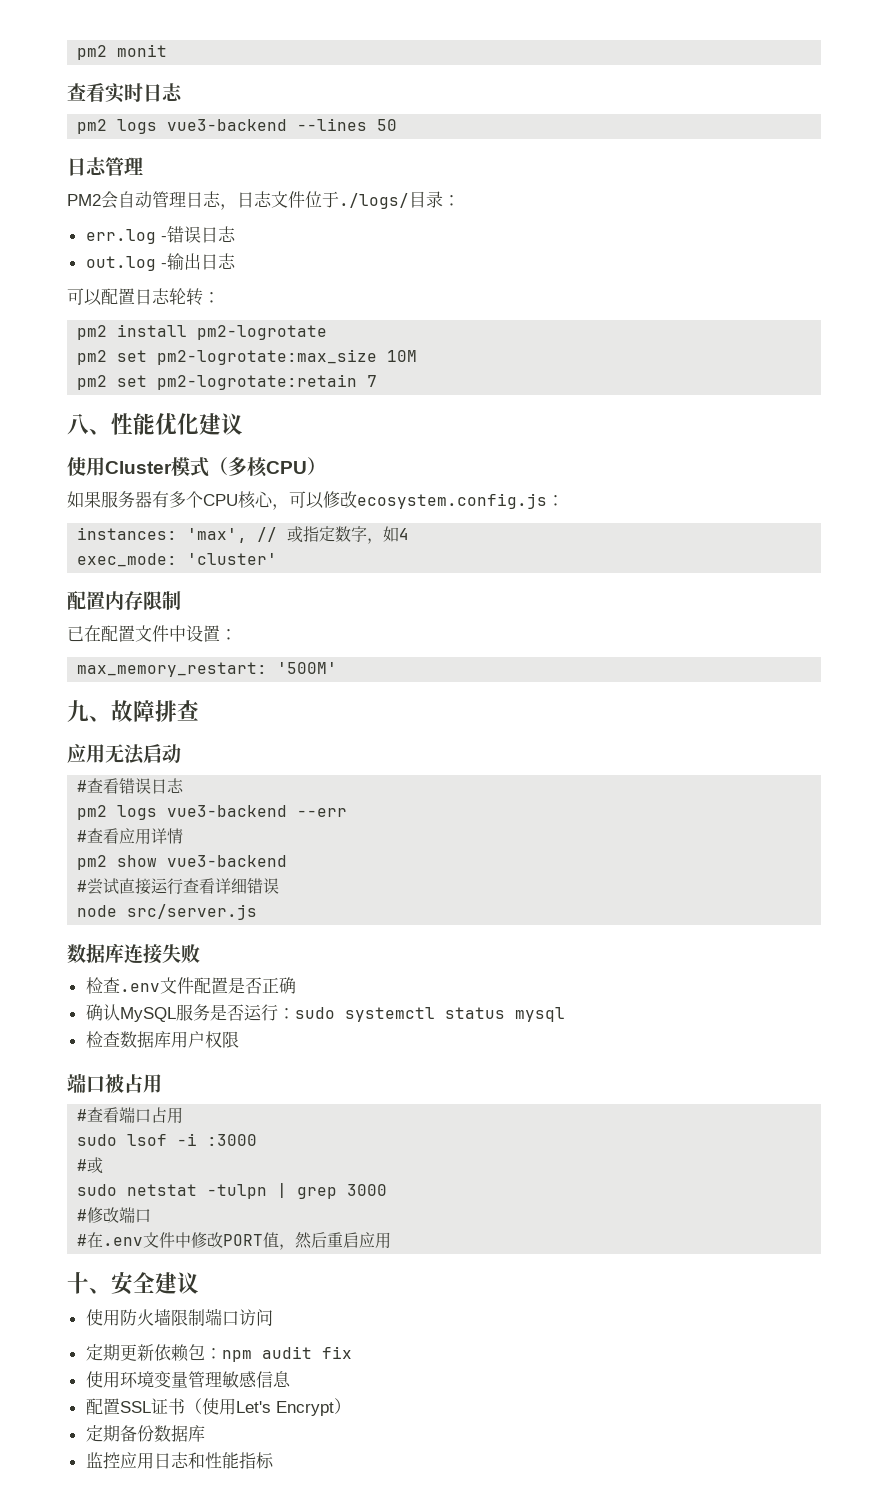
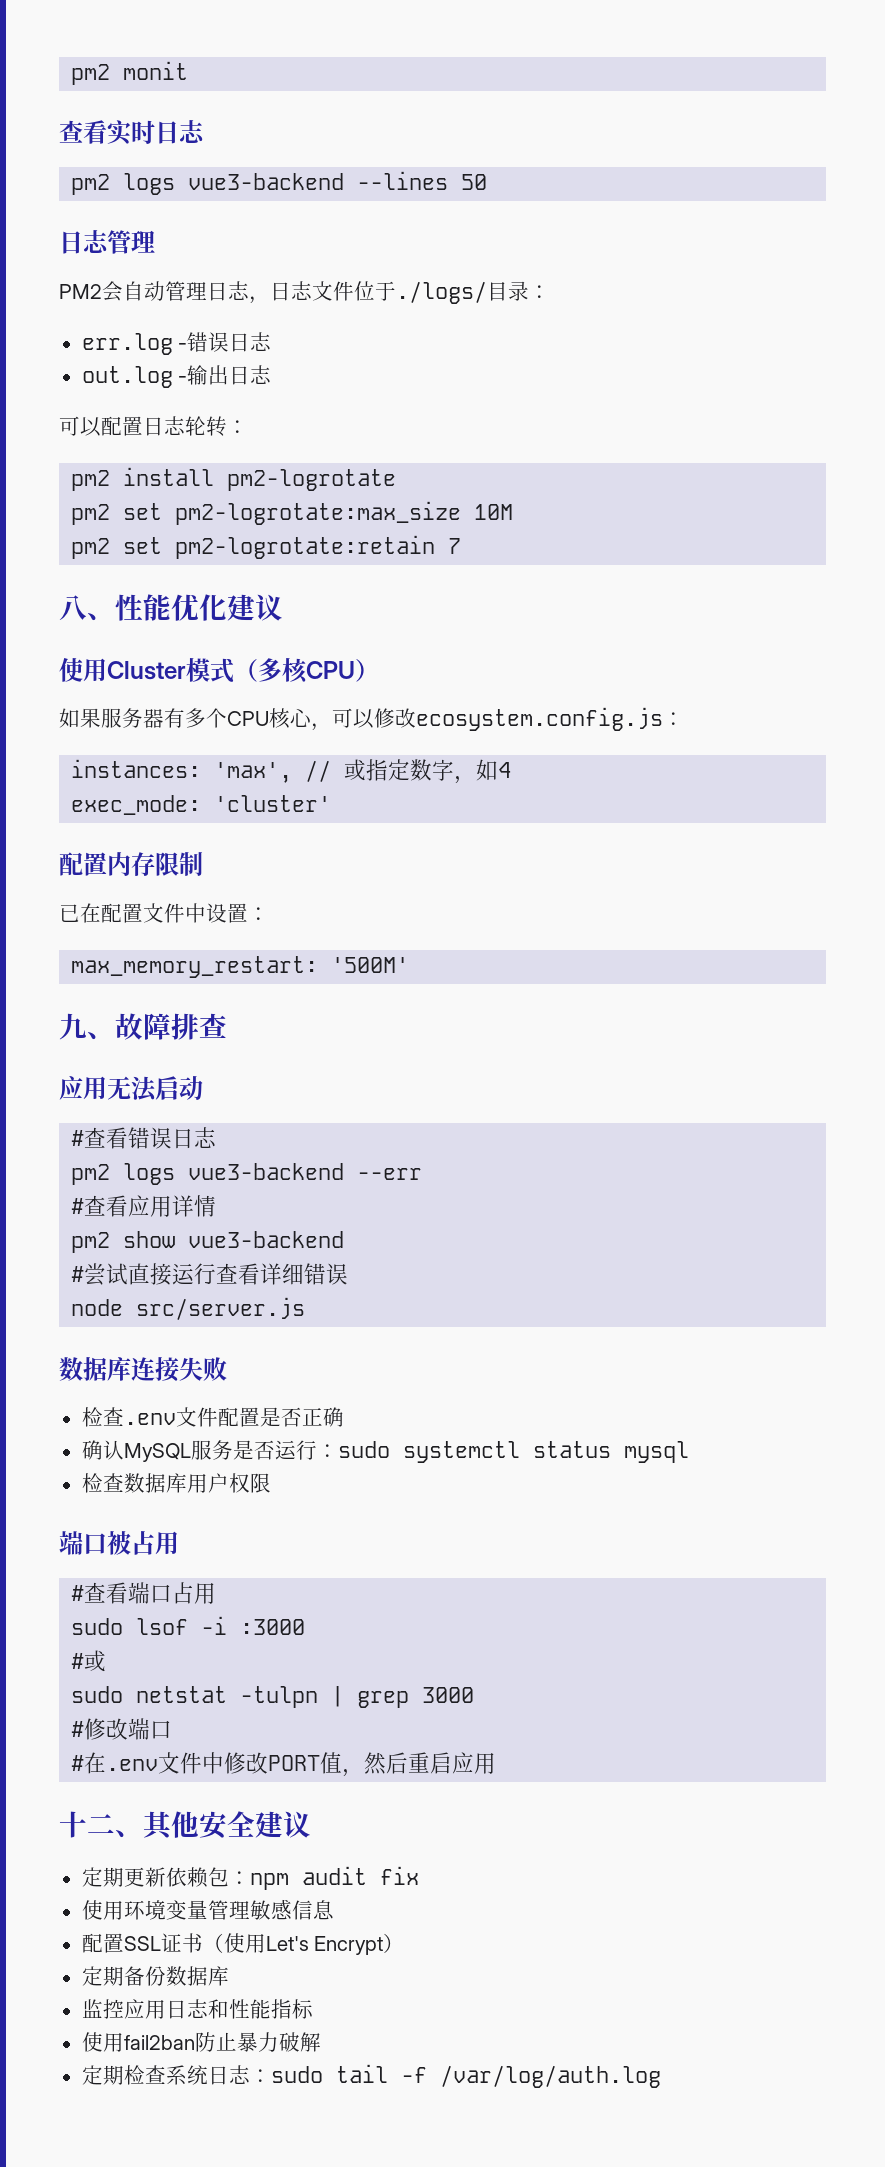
- 十、安全建议
+ 十二、其他安全建议
- 使用防火墙限制端口访问
+ 使用fail2ban防止暴力破解
+ 定期检查系统日志：sudo tail -f /var/log/auth.log

